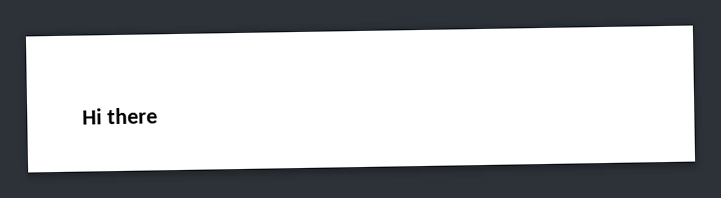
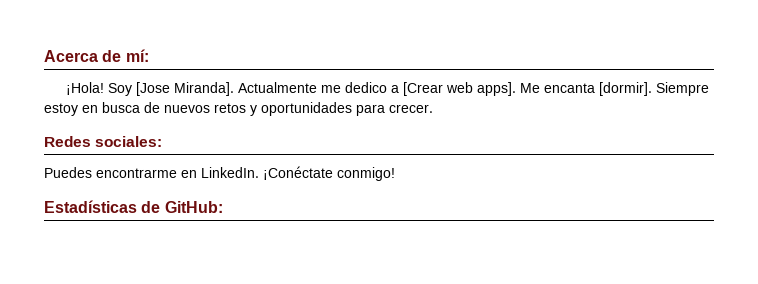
- Hi there
+ Acerca de mí:
+ ¡Hola! Soy [Jose Miranda]. Actualmente me dedico a [Crear web apps]. Me encanta [dormir]. Siempre estoy en busca de nuevos retos y oportunidades para crecer.
+ Redes sociales:
+ Puedes encontrarme en LinkedIn. ¡Conéctate conmigo!
+ Estadísticas de GitHub:

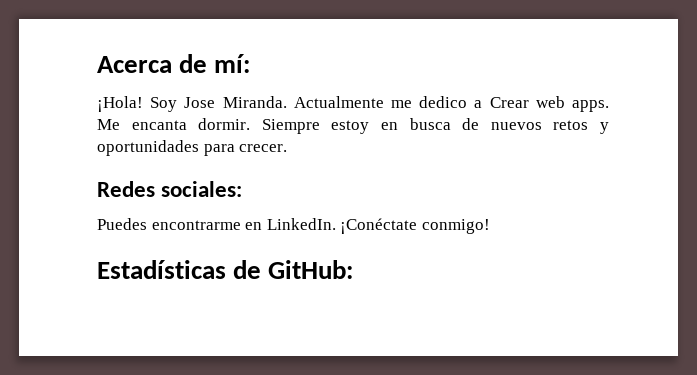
- Soy [Jose Miranda].
+ Soy Jose Miranda.
- Actualmente me dedico a [Crear web apps].
+ Actualmente me dedico a Crear web apps.
- Me encanta [dormir].
+ Me encanta dormir.

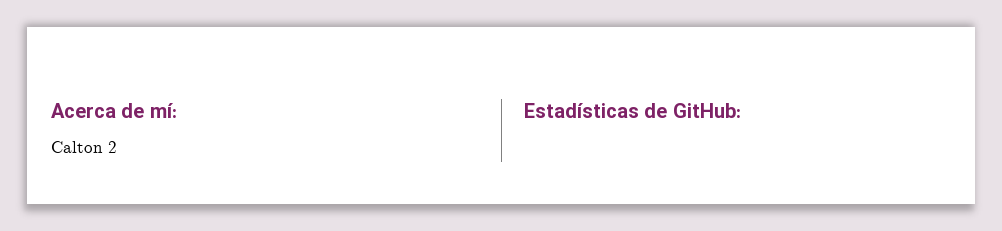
- ¡Hola! Soy Jose Miranda. Actualmente me dedico a Crear web apps. Me encanta dormir. Siempre estoy en busca de nuevos retos y oportunidades para crecer.
- Redes sociales:
- Puedes encontrarme en LinkedIn. ¡Conéctate conmigo!
+ Calton 2

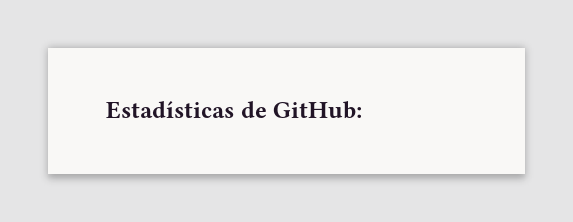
- Acerca de mí:
- Calton 2

